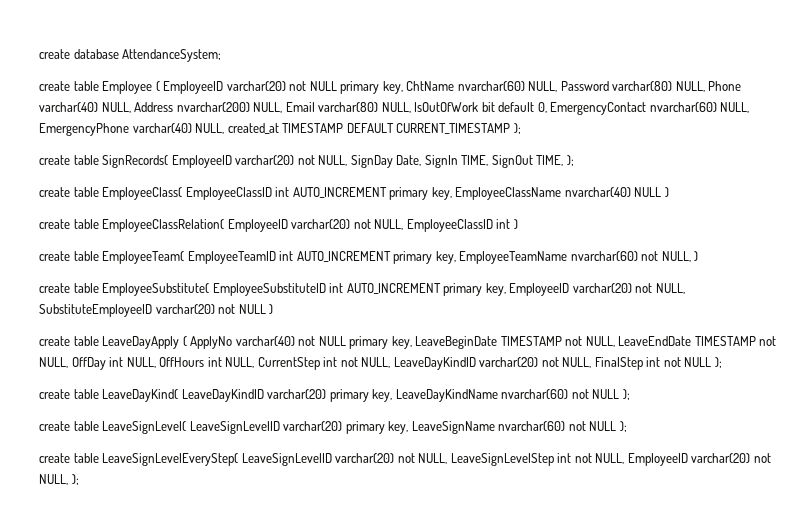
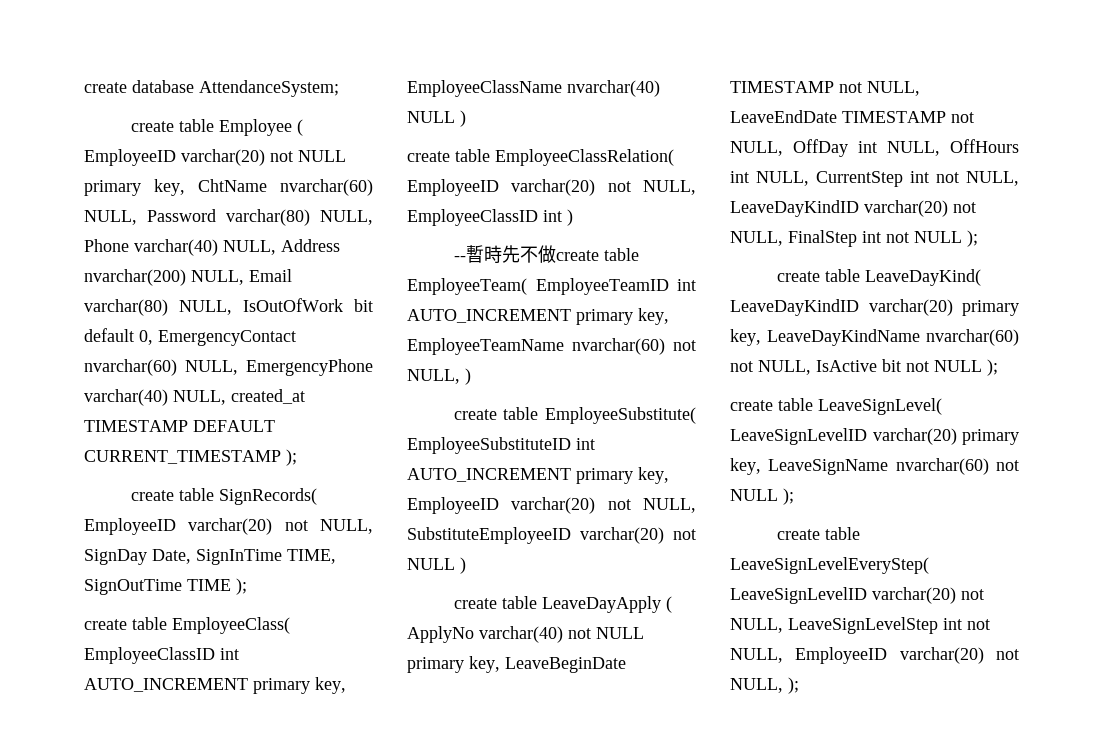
- create table SignRecords( EmployeeID varchar(20) not NULL, SignDay Date, SignIn TIME, SignOut TIME, );
+ create table SignRecords( EmployeeID varchar(20) not NULL, SignDay Date, SignInTime TIME, SignOutTime TIME );
- create table EmployeeTeam( EmployeeTeamID int AUTO_INCREMENT primary key, EmployeeTeamName nvarchar(60) not NULL, )
+ --暫時先不做create table EmployeeTeam( EmployeeTeamID int AUTO_INCREMENT primary key, EmployeeTeamName nvarchar(60) not NULL, )
- create table LeaveDayKind( LeaveDayKindID varchar(20) primary key, LeaveDayKindName nvarchar(60) not NULL );
+ create table LeaveDayKind( LeaveDayKindID varchar(20) primary key, LeaveDayKindName nvarchar(60) not NULL, IsActive bit not NULL );

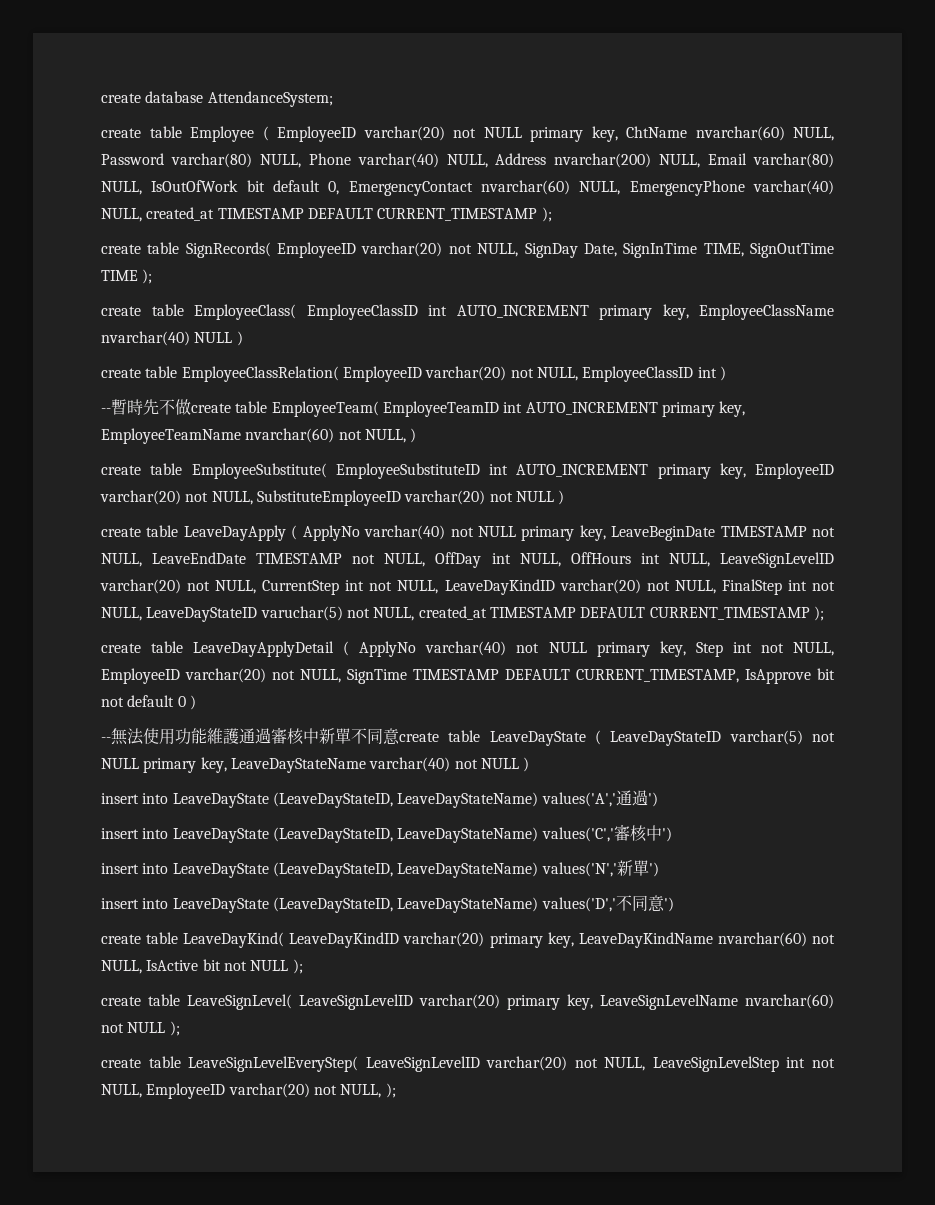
- create table LeaveDayApply ( ApplyNo varchar(40) not NULL primary key, LeaveBeginDate TIMESTAMP not NULL, LeaveEndDate TIMESTAMP not NULL, OffDay int NULL, OffHours int NULL, CurrentStep int not NULL, LeaveDayKindID varchar(20) not NULL, FinalStep int not NULL );
+ create table LeaveDayApply ( ApplyNo varchar(40) not NULL primary key, LeaveBeginDate TIMESTAMP not NULL, LeaveEndDate TIMESTAMP not NULL, OffDay int NULL, OffHours int NULL, LeaveSignLevelID varchar(20) not NULL, CurrentStep int not NULL, LeaveDayKindID varchar(20) not NULL, FinalStep int not NULL, LeaveDayStateID varuchar(5) not NULL, created_at TIMESTAMP DEFAULT CURRENT_TIMESTAMP );
+ create table LeaveDayApplyDetail ( ApplyNo varchar(40) not NULL primary key, Step int not NULL, EmployeeID varchar(20) not NULL, SignTime TIMESTAMP DEFAULT CURRENT_TIMESTAMP, IsApprove bit not default 0 )
+ --無法使用功能維護通過審核中新單不同意create table LeaveDayState ( LeaveDayStateID varchar(5) not NULL primary key, LeaveDayStateName varchar(40) not NULL )
+ insert into LeaveDayState (LeaveDayStateID, LeaveDayStateName) values('A','通過')
+ insert into LeaveDayState (LeaveDayStateID, LeaveDayStateName) values('C','審核中')
+ insert into LeaveDayState (LeaveDayStateID, LeaveDayStateName) values('N','新單')
+ insert into LeaveDayState (LeaveDayStateID, LeaveDayStateName) values('D','不同意')
- create table LeaveSignLevel( LeaveSignLevelID varchar(20) primary key, LeaveSignName nvarchar(60) not NULL );
+ create table LeaveSignLevel( LeaveSignLevelID varchar(20) primary key, LeaveSignLevelName nvarchar(60) not NULL );

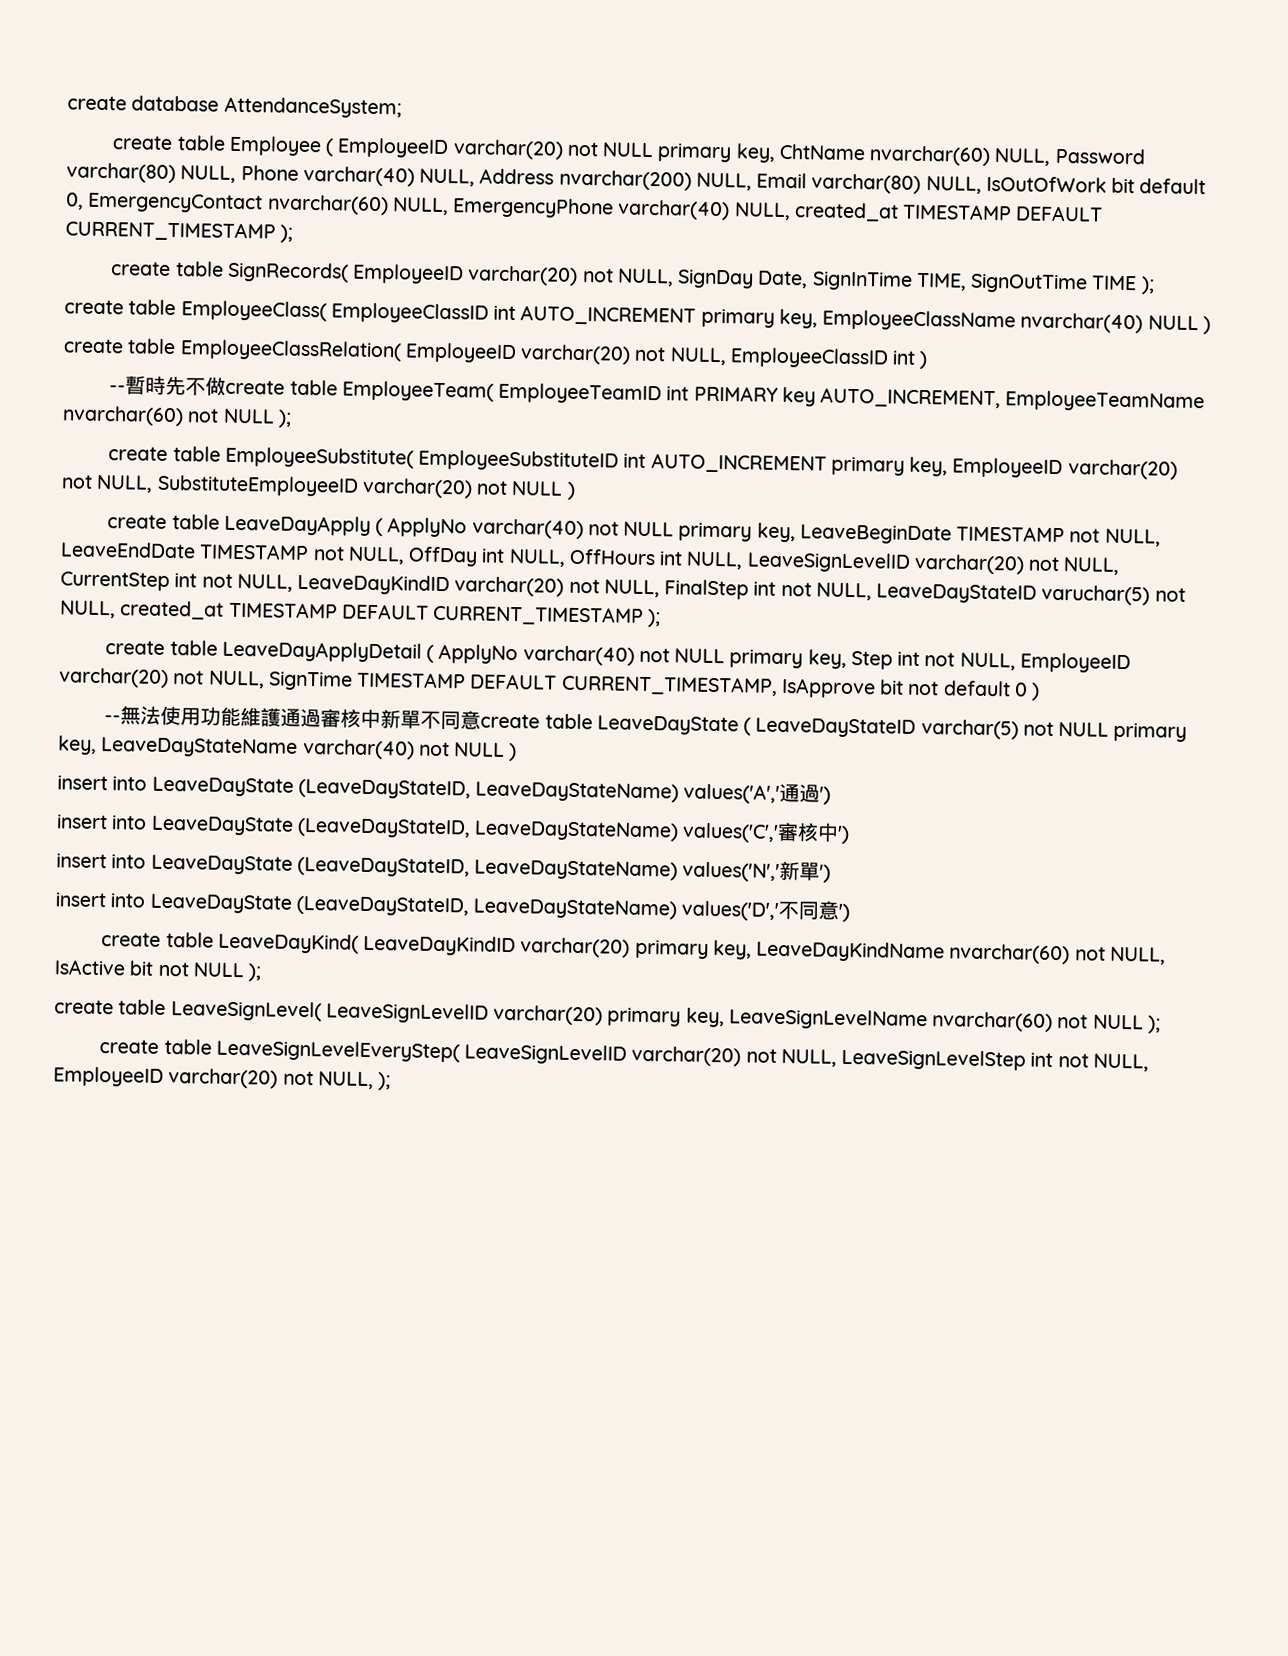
- --暫時先不做create table EmployeeTeam( EmployeeTeamID int AUTO_INCREMENT primary key, EmployeeTeamName nvarchar(60) not NULL, )
+ --暫時先不做create table EmployeeTeam( EmployeeTeamID int PRIMARY key AUTO_INCREMENT, EmployeeTeamName nvarchar(60) not NULL );

